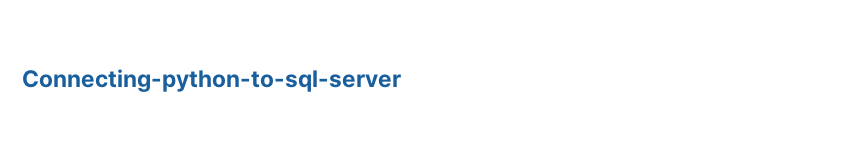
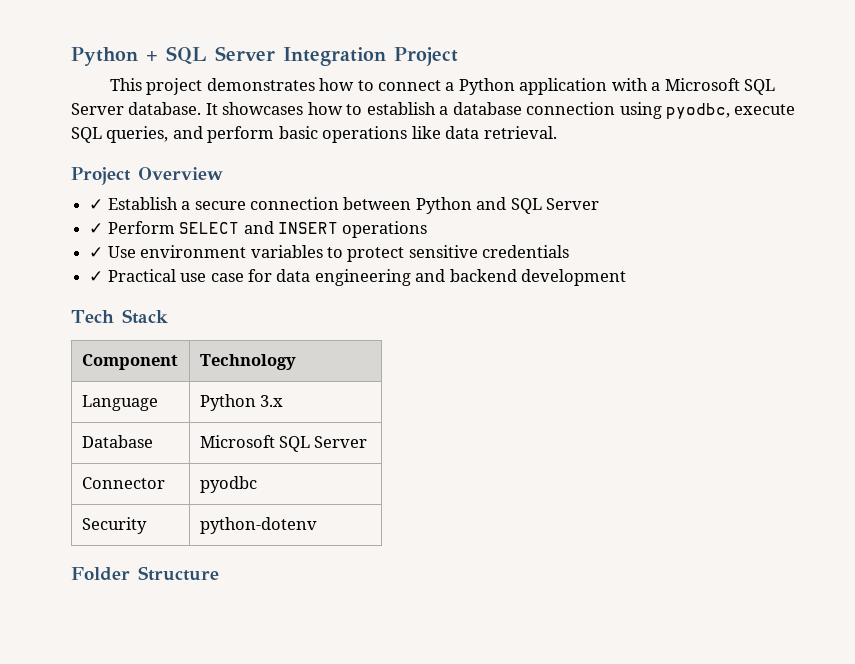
- Connecting-python-to-sql-server
+ Python + SQL Server Integration Project
+ This project demonstrates how to connect a Python application with a Microsoft SQL Server database. It showcases how to establish a database connection using pyodbc, execute SQL queries, and perform basic operations like data retrieval.
+ Project Overview
+ ✓ Establish a secure connection between Python and SQL Server
+ ✓ Perform SELECT and INSERT operations
+ ✓ Use environment variables to protect sensitive credentials
+ ✓ Practical use case for data engineering and backend development
+ Tech Stack
+ Component | Technology
+ Language | Python 3.x
+ Database | Microsoft SQL Server
+ Connector | pyodbc
+ Security | python-dotenv
+ Folder Structure

